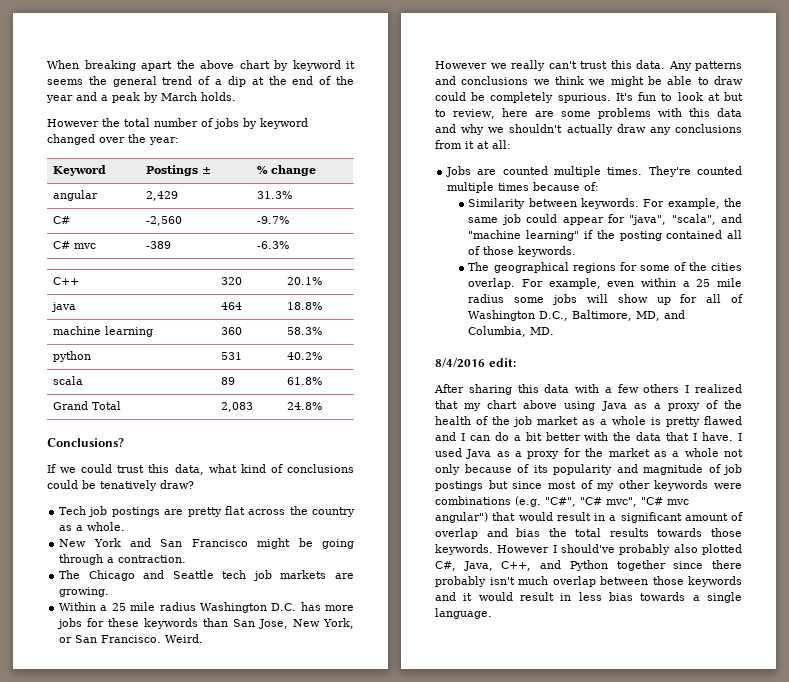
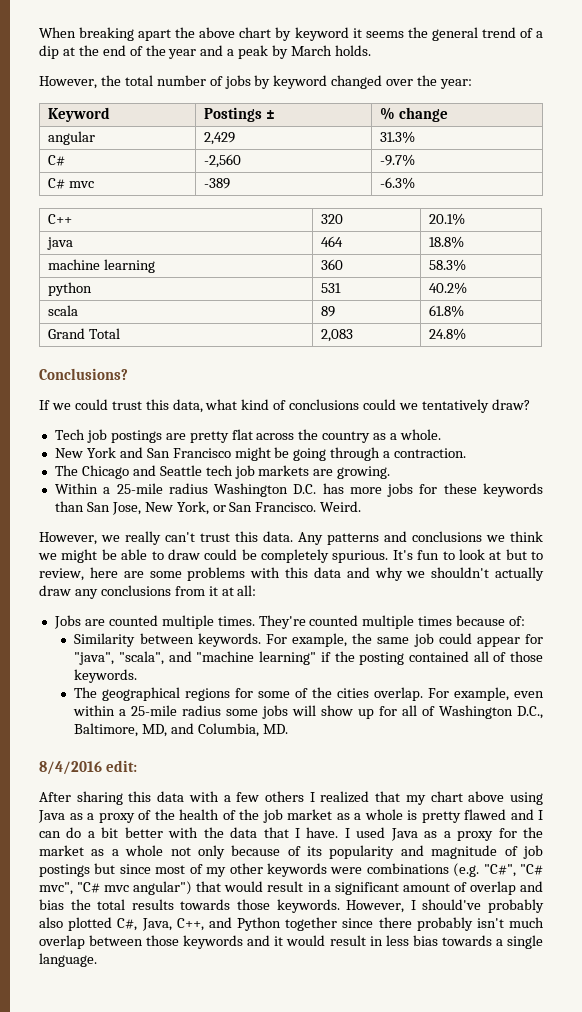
- However the total number of jobs by keyword changed over the year:
+ However, the total number of jobs by keyword changed over the year:
- If we could trust this data, what kind of conclusions could be tenatively draw?
+ If we could trust this data, what kind of conclusions could we tentatively draw?
- Within a 25 mile radius Washington D.C. has more jobs for these keywords than San Jose, New York, or San Francisco.
+ Within a 25-mile radius Washington D.C. has more jobs for these keywords than San Jose, New York, or San Francisco.
- However we really can't trust this data.
+ However, we really can't trust this data.
- For example, even within a 25 mile radius some jobs will show up for all of Washington D.C., Baltimore, MD, and Columbia, MD.
+ For example, even within a 25-mile radius some jobs will show up for all of Washington D.C., Baltimore, MD, and Columbia, MD.
- However I should've probably also plotted C#, Java, C++, and Python together since there probably isn't much overlap between those keywords and it would result in less bias towards a single language.
+ However, I should've probably also plotted C#, Java, C++, and Python together since there probably isn't much overlap between those keywords and it would result in less bias towards a single language.

